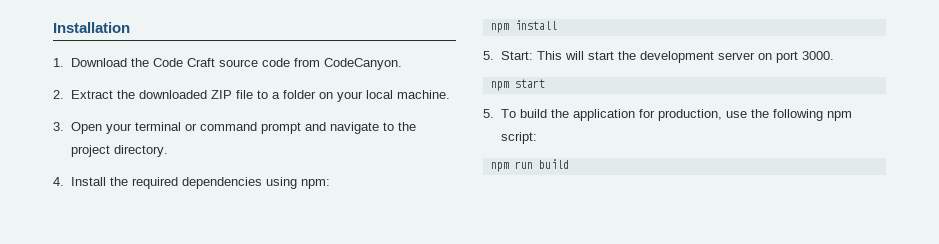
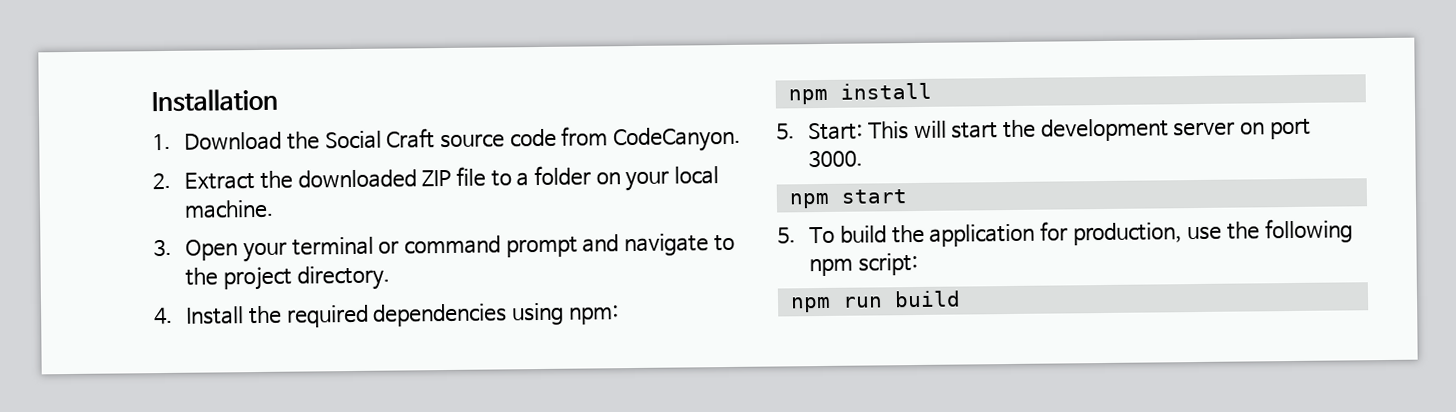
- 1. Download the Code Craft source code from CodeCanyon.
+ 1. Download the Social Craft source code from CodeCanyon.

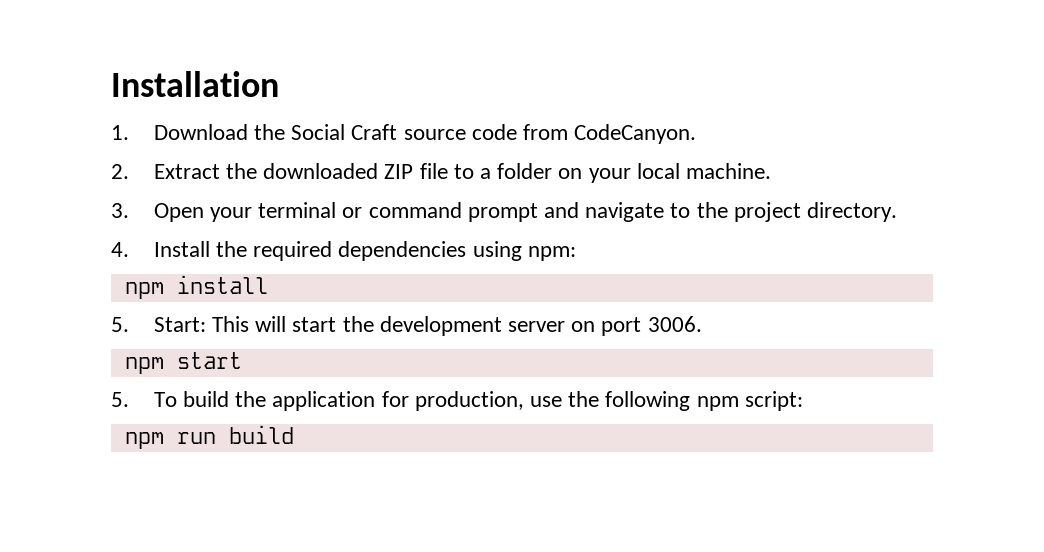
- 5. Start: This will start the development server on port 3000.
+ 5. Start: This will start the development server on port 3006.

